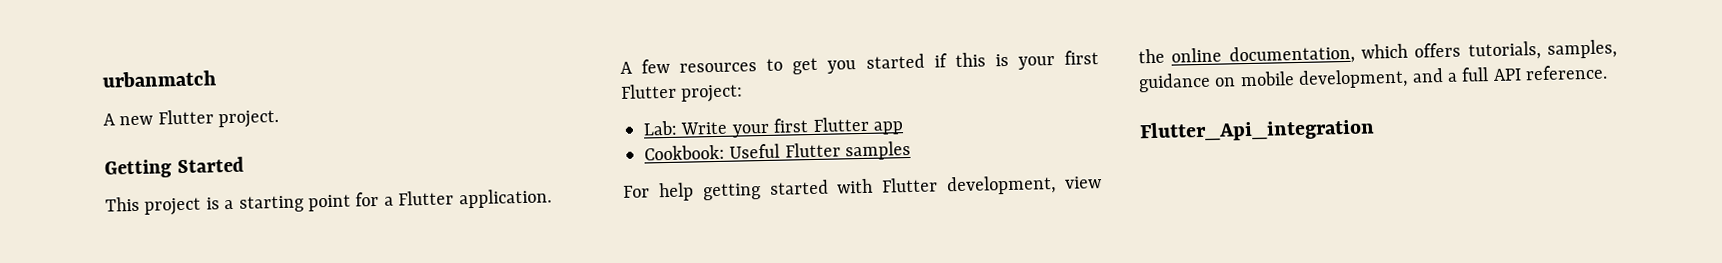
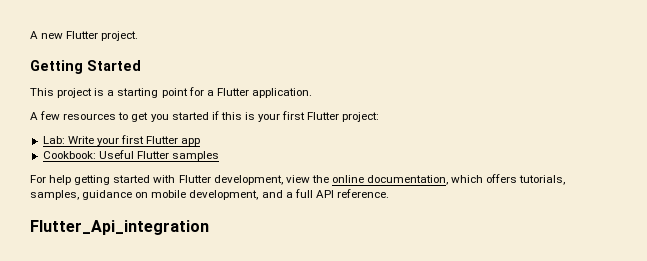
- urbanmatch

